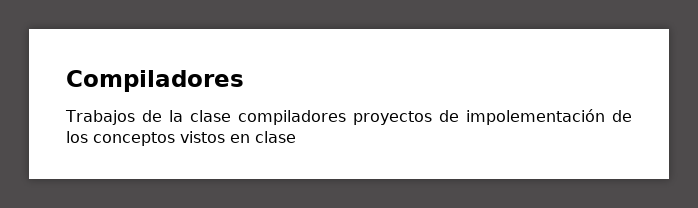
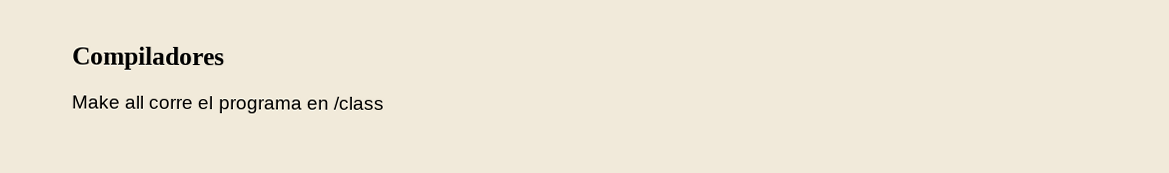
- Trabajos de la clase compiladores proyectos de impolementación de los conceptos vistos en clase
+ Make all corre el programa en /class

